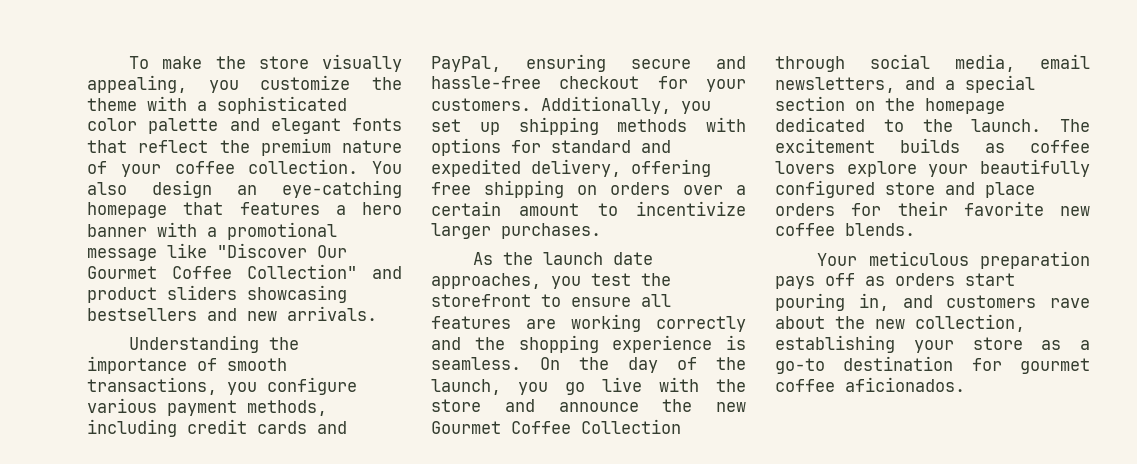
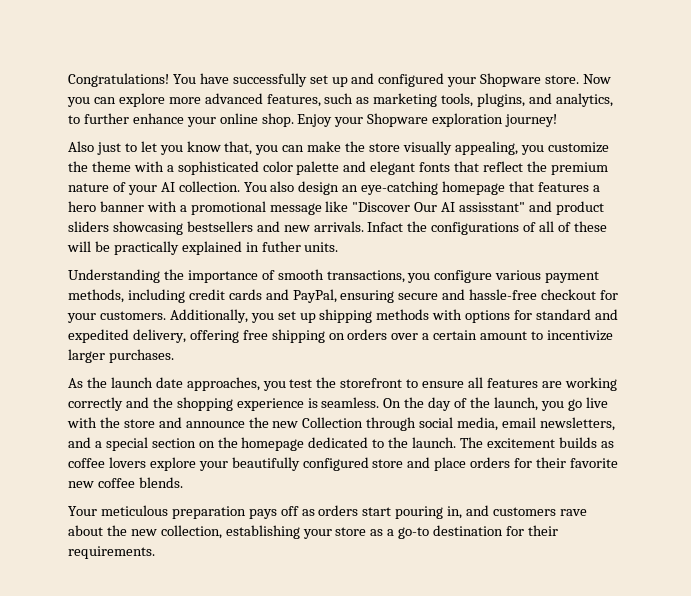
- To make the store visually appealing, you customize the theme with a sophisticated color palette and elegant fonts that reflect the premium nature of your coffee collection.
+ Congratulations! You have successfully set up and configured your Shopware store. Now you can explore more advanced features, such as marketing tools, plugins, and analytics, to further enhance your online shop. Enjoy your Shopware exploration journey!
+ Also just to let you know that, you can make the store visually appealing, you customize the theme with a sophisticated color palette and elegant fonts that reflect the premium nature of your AI collection.
- You also design an eye-catching homepage that features a hero banner with a promotional message like "Discover Our Gourmet Coffee Collection" and product sliders showcasing bestsellers and new arrivals.
+ You also design an eye-catching homepage that features a hero banner with a promotional message like "Discover Our AI assisstant" and product sliders showcasing bestsellers and new arrivals. Infact the configurations of all of these will be practically explained in futher units.
- On the day of the launch, you go live with the store and announce the new Gourmet Coffee Collection through social media, email newsletters, and a special section on the homepage dedicated to the launch.
+ On the day of the launch, you go live with the store and announce the new Collection through social media, email newsletters, and a special section on the homepage dedicated to the launch.
- Your meticulous preparation pays off as orders start pouring in, and customers rave about the new collection, establishing your store as a go-to destination for gourmet coffee aficionados.
+ Your meticulous preparation pays off as orders start pouring in, and customers rave about the new collection, establishing your store as a go-to destination for their requirements.

